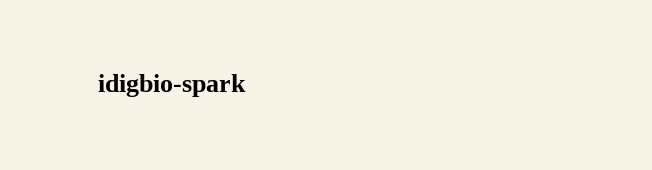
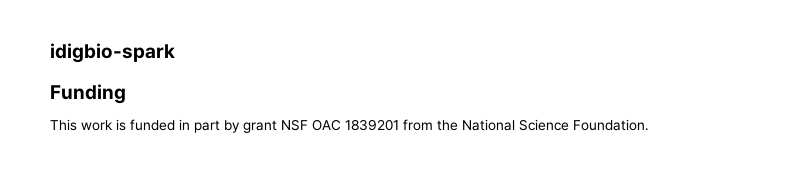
+ Funding
+ This work is funded in part by grant NSF OAC 1839201 from the National Science Foundation.

